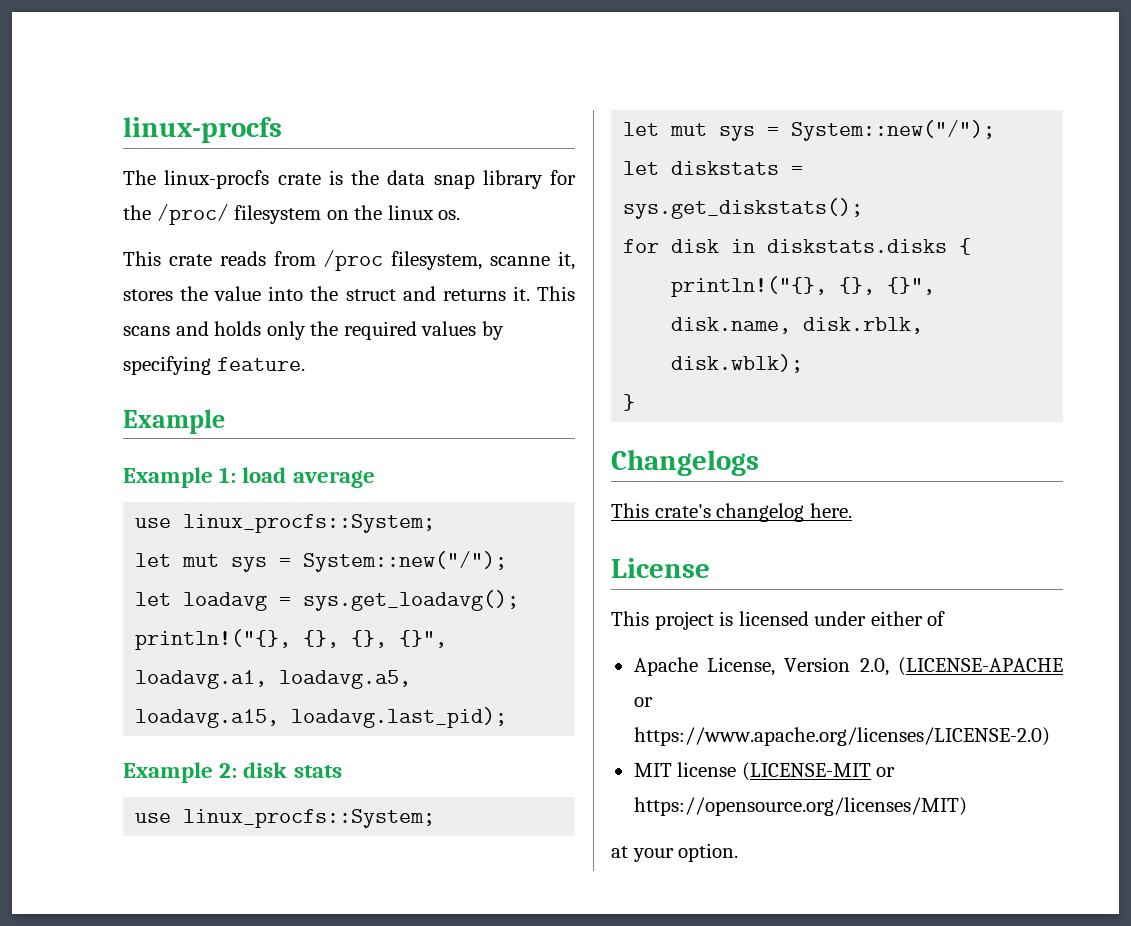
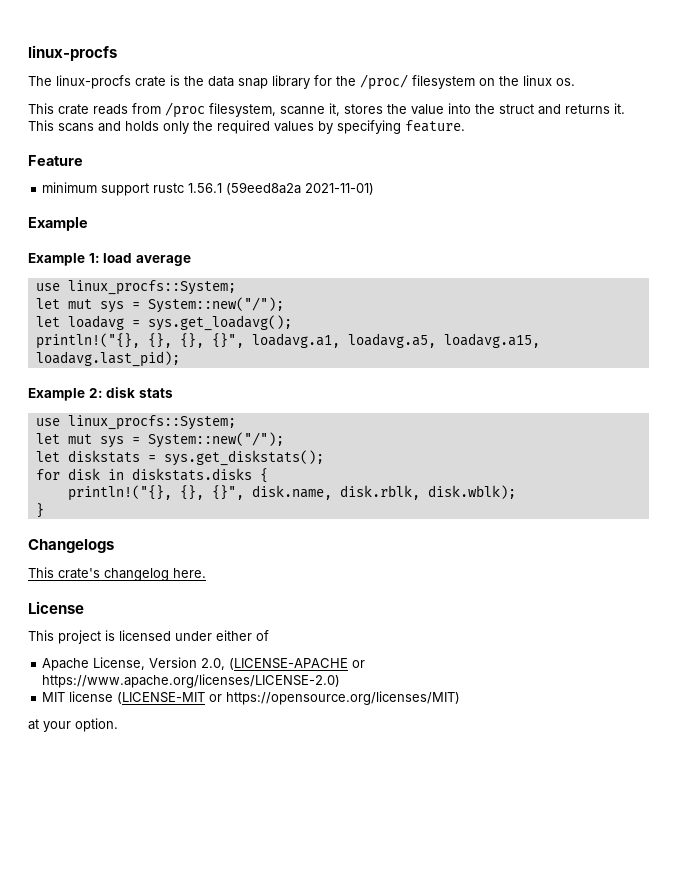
+ Feature
+ minimum support rustc 1.56.1 (59eed8a2a 2021-11-01)

